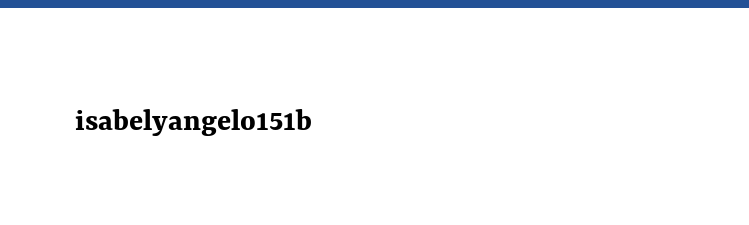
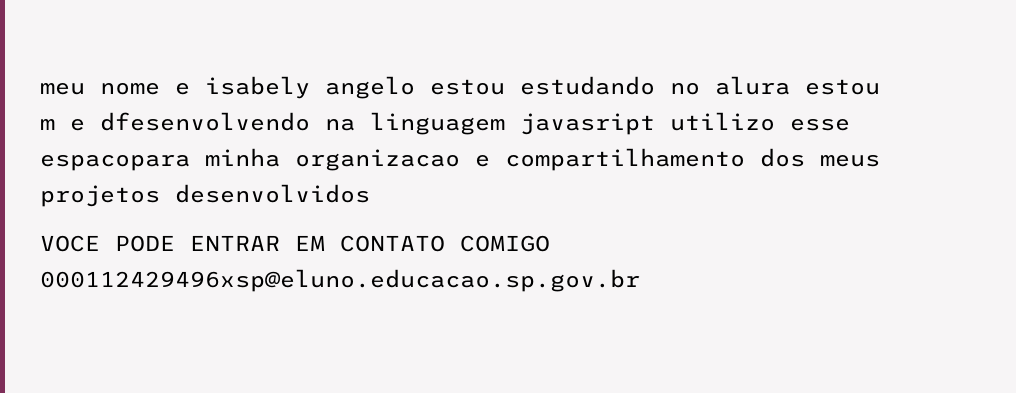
- isabelyangelo151b
+ meu nome e isabely angelo estou estudando no alura estou m e dfesenvolvendo na linguagem javasript utilizo esse espacopara minha organizacao e compartilhamento dos meus projetos desenvolvidos
+ VOCE PODE ENTRAR EM CONTATO COMIGO 000112429496xsp@eluno.educacao.sp.gov.br

